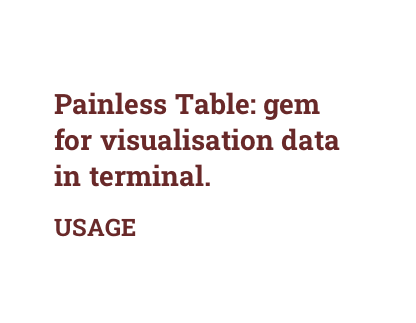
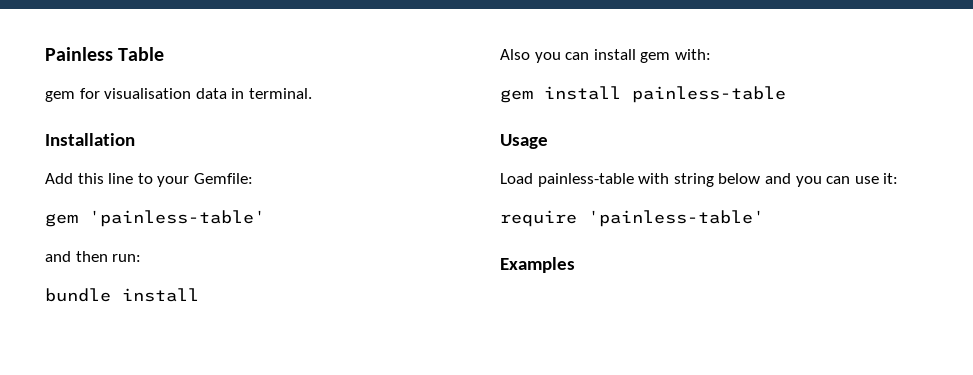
- Painless Table: gem for visualisation data in terminal.
+ Painless Table
+ gem for visualisation data in terminal.
- USAGE
+ Installation
+ Add this line to your Gemfile:
+ gem 'painless-table'
+ and then run:
+ bundle install
+ Also you can install gem with:
+ gem install painless-table
+ Usage
+ Load painless-table with string below and you can use it:
+ require 'painless-table'
+ Examples

